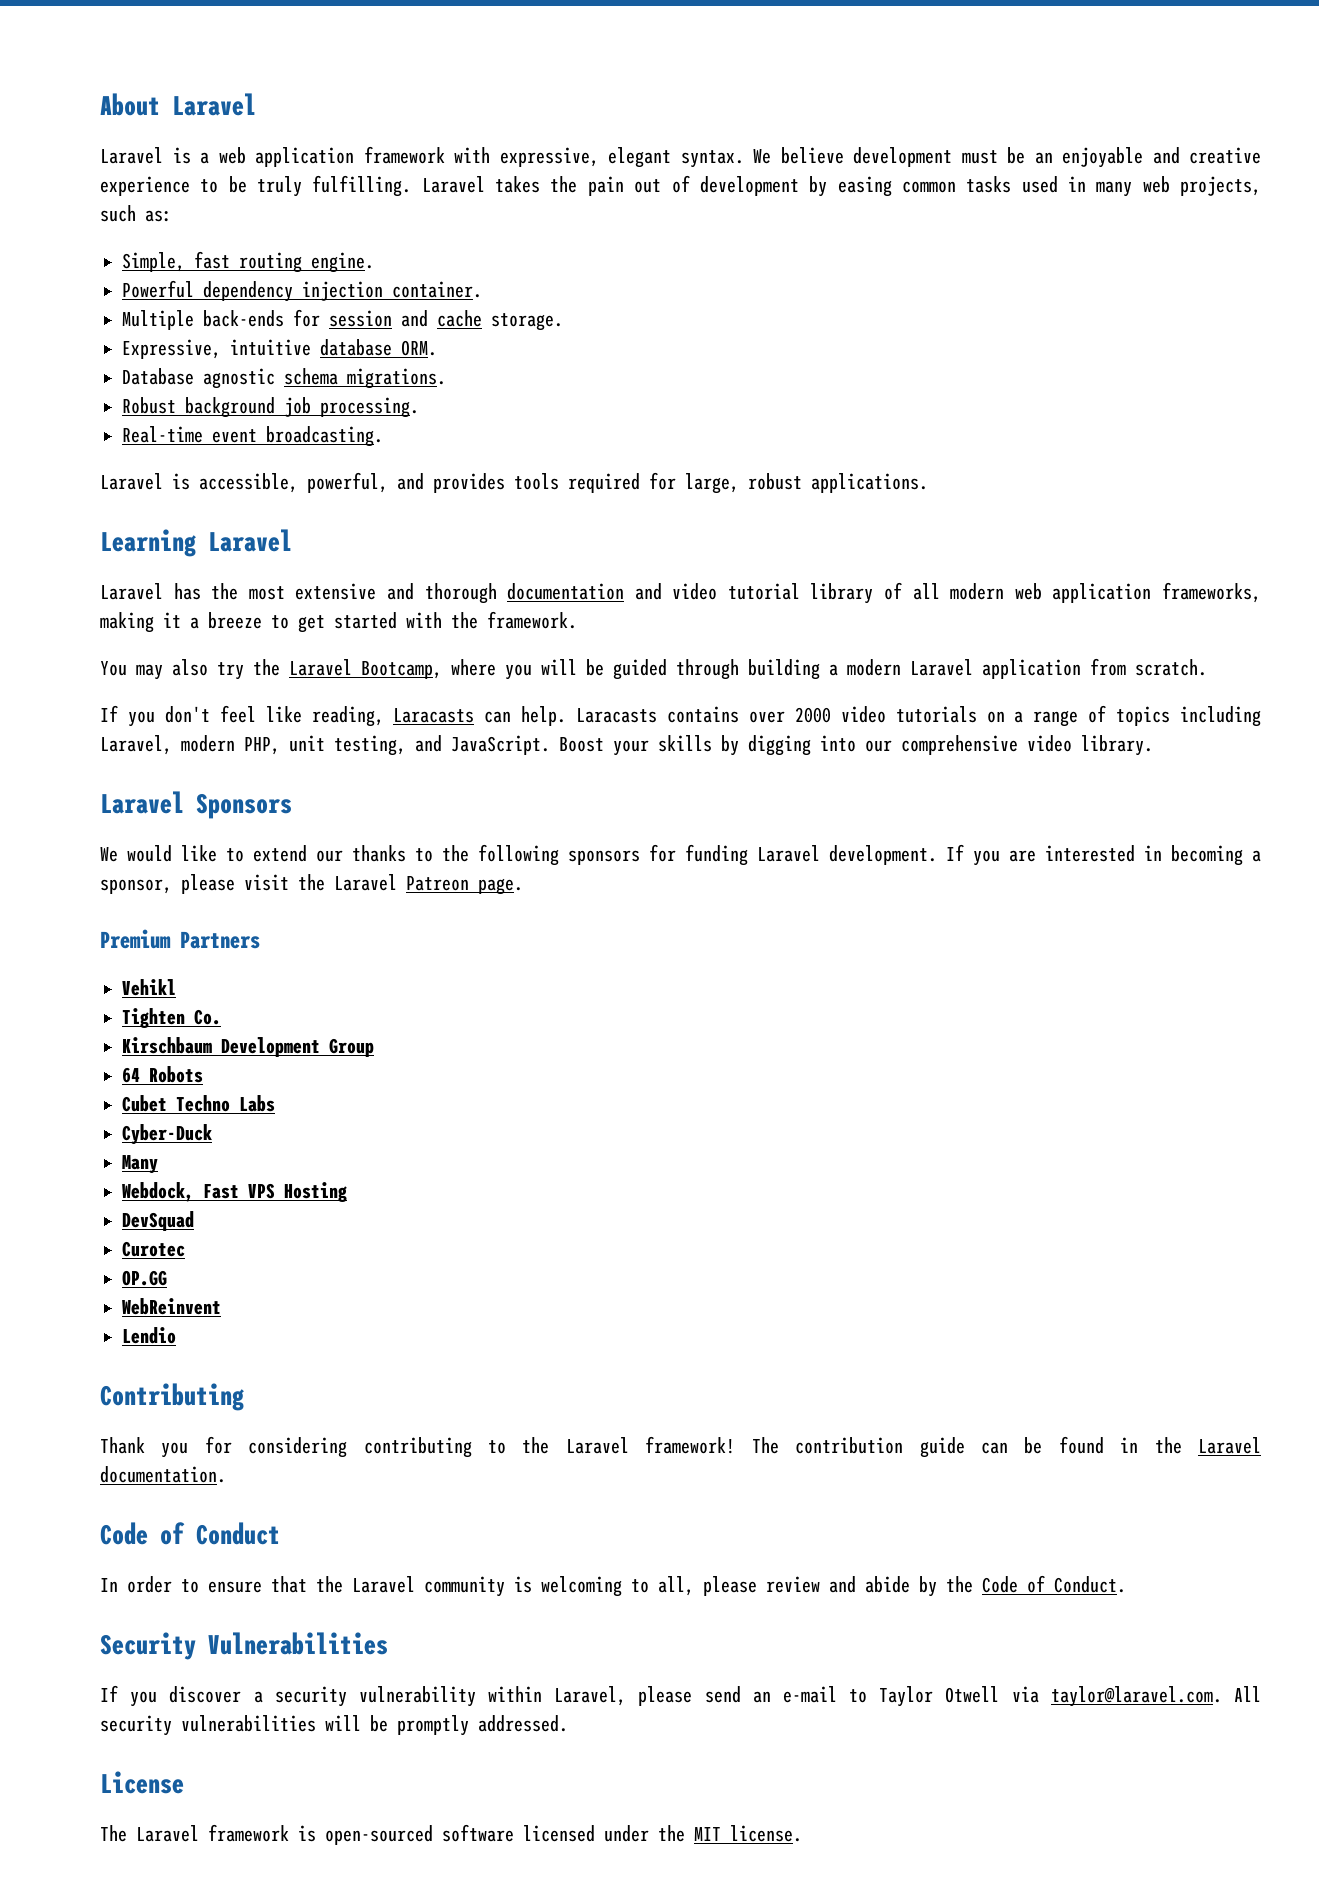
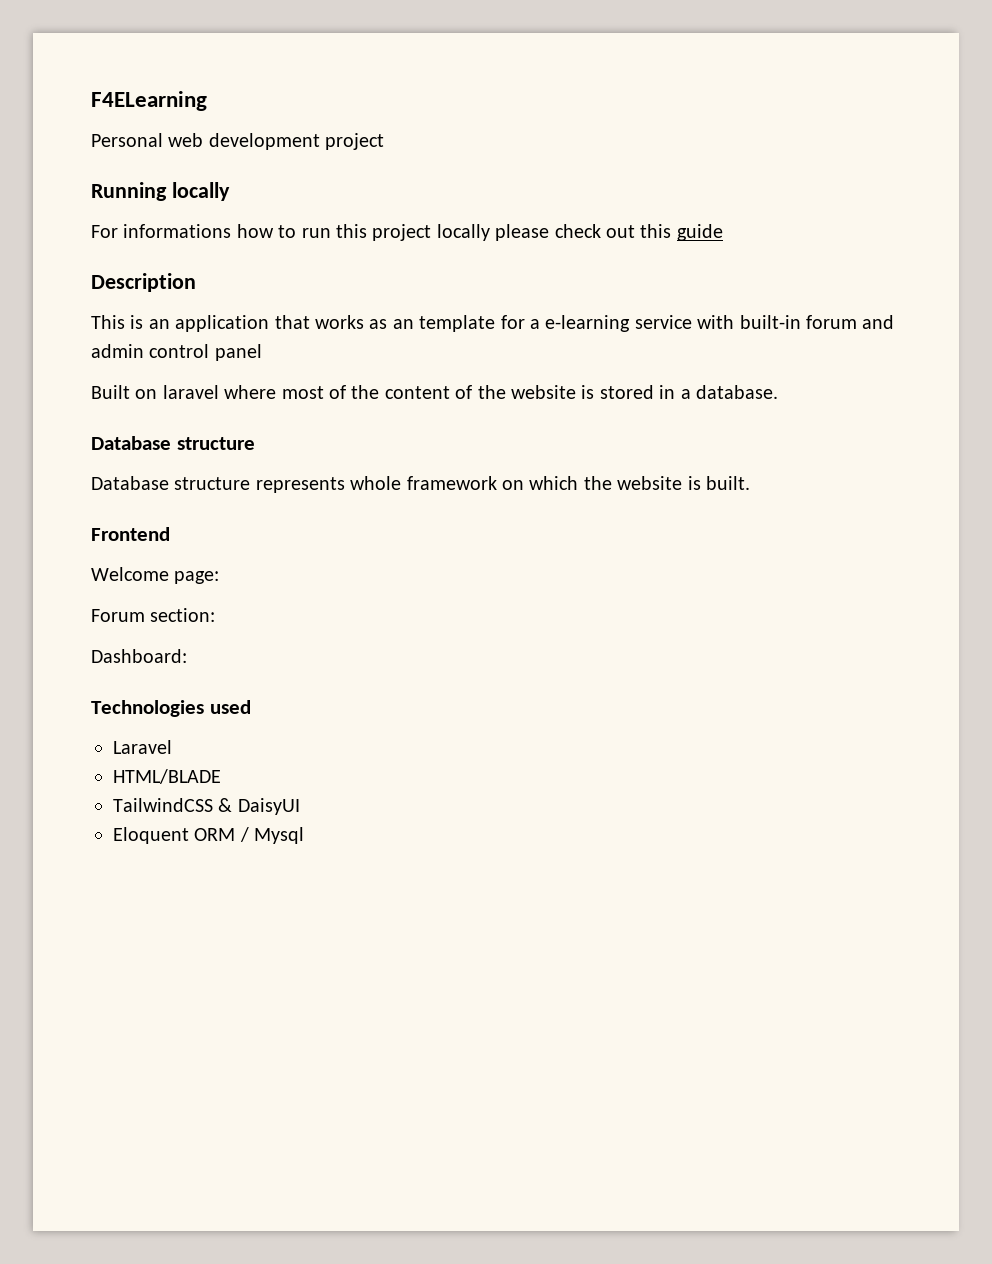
- About Laravel
- Laravel is a web application framework with expressive, elegant syntax. We believe development must be an enjoyable and creative experience to be truly fulfilling. Laravel takes the pain out of development by easing common tasks used in many web projects, such as:
- Simple, fast routing engine.
- Powerful dependency injection container.
- Multiple back-ends for session and cache storage.
- Expressive, intuitive database ORM.
- Database agnostic schema migrations.
- Robust background job processing.
- Real-time event broadcasting.
- Laravel is accessible, powerful, and provides tools required for large, robust applications.
- Learning Laravel
- Laravel has the most extensive and thorough documentation and video tutorial library of all modern web application frameworks, making it a breeze to get started with the framework.
- You may also try the Laravel Bootcamp, where you will be guided through building a modern Laravel application from scratch.
- If you don't feel like reading, Laracasts can help. Laracasts contains over 2000 video tutorials on a range of topics including Laravel, modern PHP, unit testing, and JavaScript. Boost your skills by digging into our comprehensive video library.
- Laravel Sponsors
- We would like to extend our thanks to the following sponsors for funding Laravel development. If you are interested in becoming a sponsor, please visit the Laravel Patreon page.
- Premium Partners
- Vehikl
- Tighten Co.
- Kirschbaum Development Group
- 64 Robots
- Cubet Techno Labs
- Cyber-Duck
- Many
- Webdock, Fast VPS Hosting
- DevSquad
- Curotec
- OP.GG
- WebReinvent
- Lendio
- Contributing
- Thank you for considering contributing to the Laravel framework! The contribution guide can be found in the Laravel documentation.
- Code of Conduct
- In order to ensure that the Laravel community is welcoming to all, please review and abide by the Code of Conduct.
- Security Vulnerabilities
- If you discover a security vulnerability within Laravel, please send an e-mail to Taylor Otwell via taylor@laravel.com. All security vulnerabilities will be promptly addressed.
- License
- The Laravel framework is open-sourced software licensed under the MIT license.
+ F4ELearning
+ Personal web development project
+ Running locally
+ For informations how to run this project locally please check out this guide
+ Description
+ This is an application that works as an template for a e-learning service with built-in forum and admin control panel
+ Built on laravel where most of the content of the website is stored in a database.
+ Database structure
+ Database structure represents whole framework on which the website is built.
+ Frontend
+ Welcome page:
+ Forum section:
+ Dashboard:
+ Technologies used
+ Laravel
+ HTML/BLADE
+ TailwindCSS & DaisyUI
+ Eloquent ORM / Mysql

